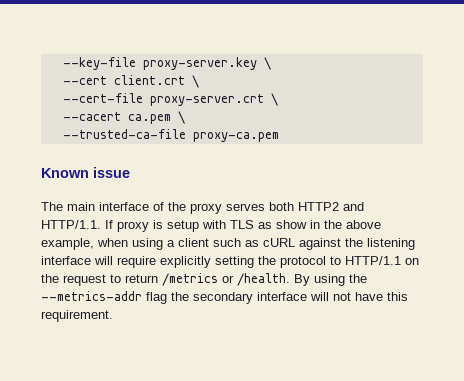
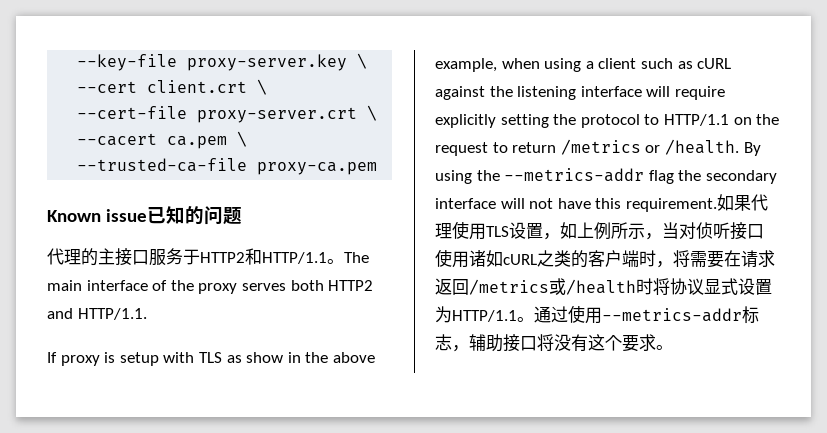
- Known issue
- The main interface of the proxy serves both HTTP2 and HTTP/1.1. If proxy is setup with TLS as show in the above example, when using a client such as cURL against the listening interface will require explicitly setting the protocol to HTTP/1.1 on the request to return /metrics or /health.
+ Known issue已知的问题
+ 代理的主接口服务于HTTP2和HTTP/1.1。The main interface of the proxy serves both HTTP2 and HTTP/1.1.
+ If proxy is setup with TLS as show in the above example, when using a client such as cURL against the listening interface will require explicitly setting the protocol to HTTP/1.1 on the request to return /metrics or /health.
+ 如果代理使用TLS设置，如上例所示，当对侦听接口使用诸如cURL之类的客户端时，将需要在请求返回/metrics或/health时将协议显式设置为HTTP/1.1。通过使用--metrics-addr标志，辅助接口将没有这个要求。

